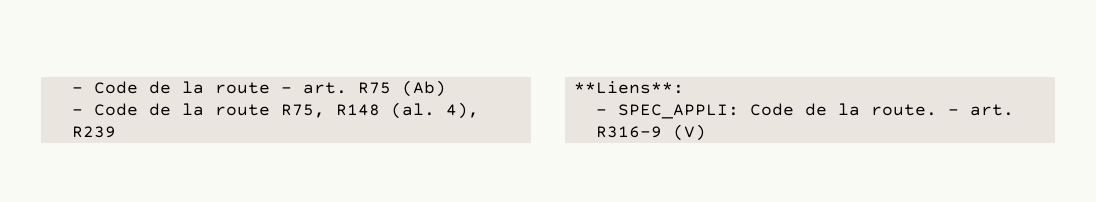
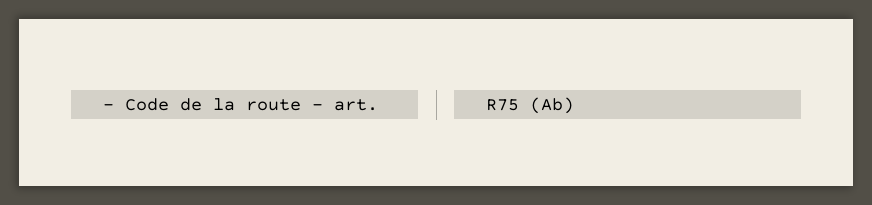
- - Code de la route R75, R148 (al. 4), R239
- **Liens**:
- - SPEC_APPLI: Code de la route. - art. R316-9 (V)

